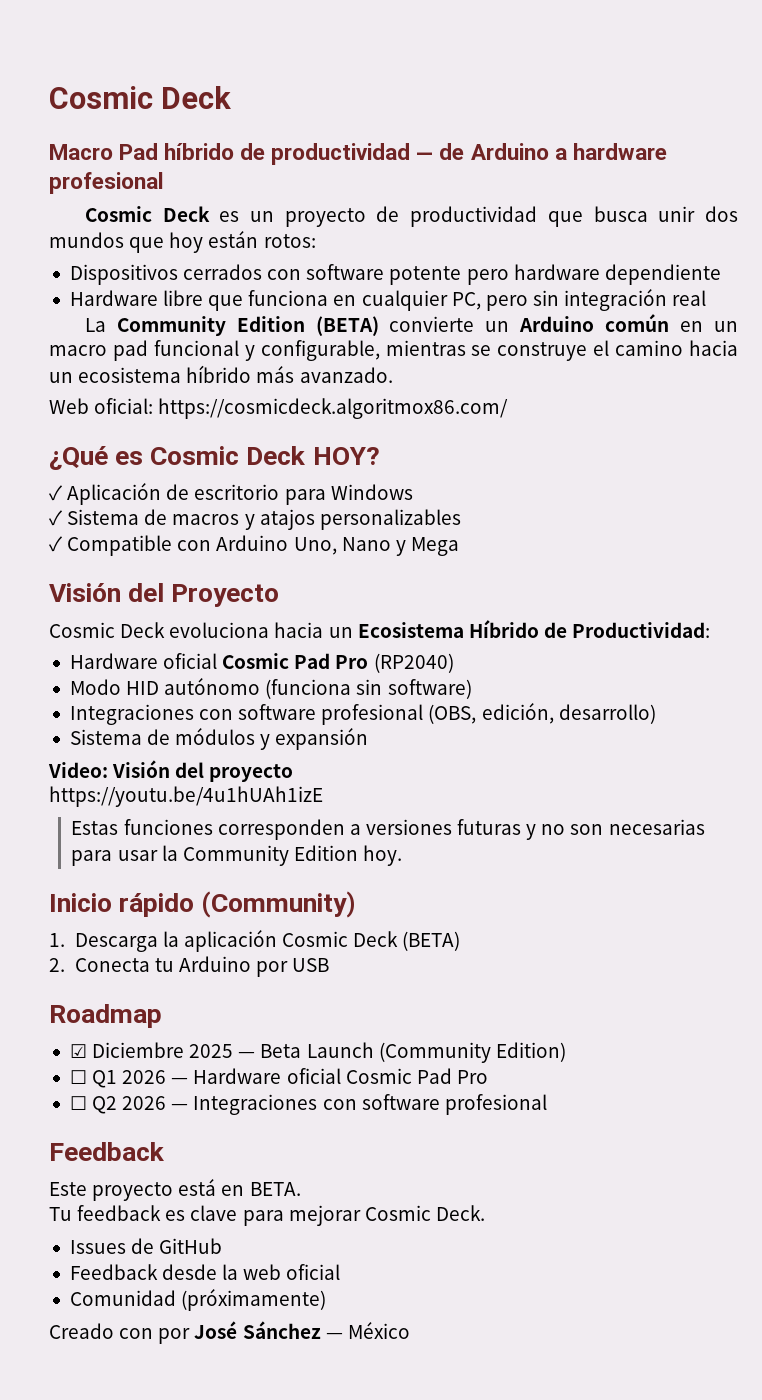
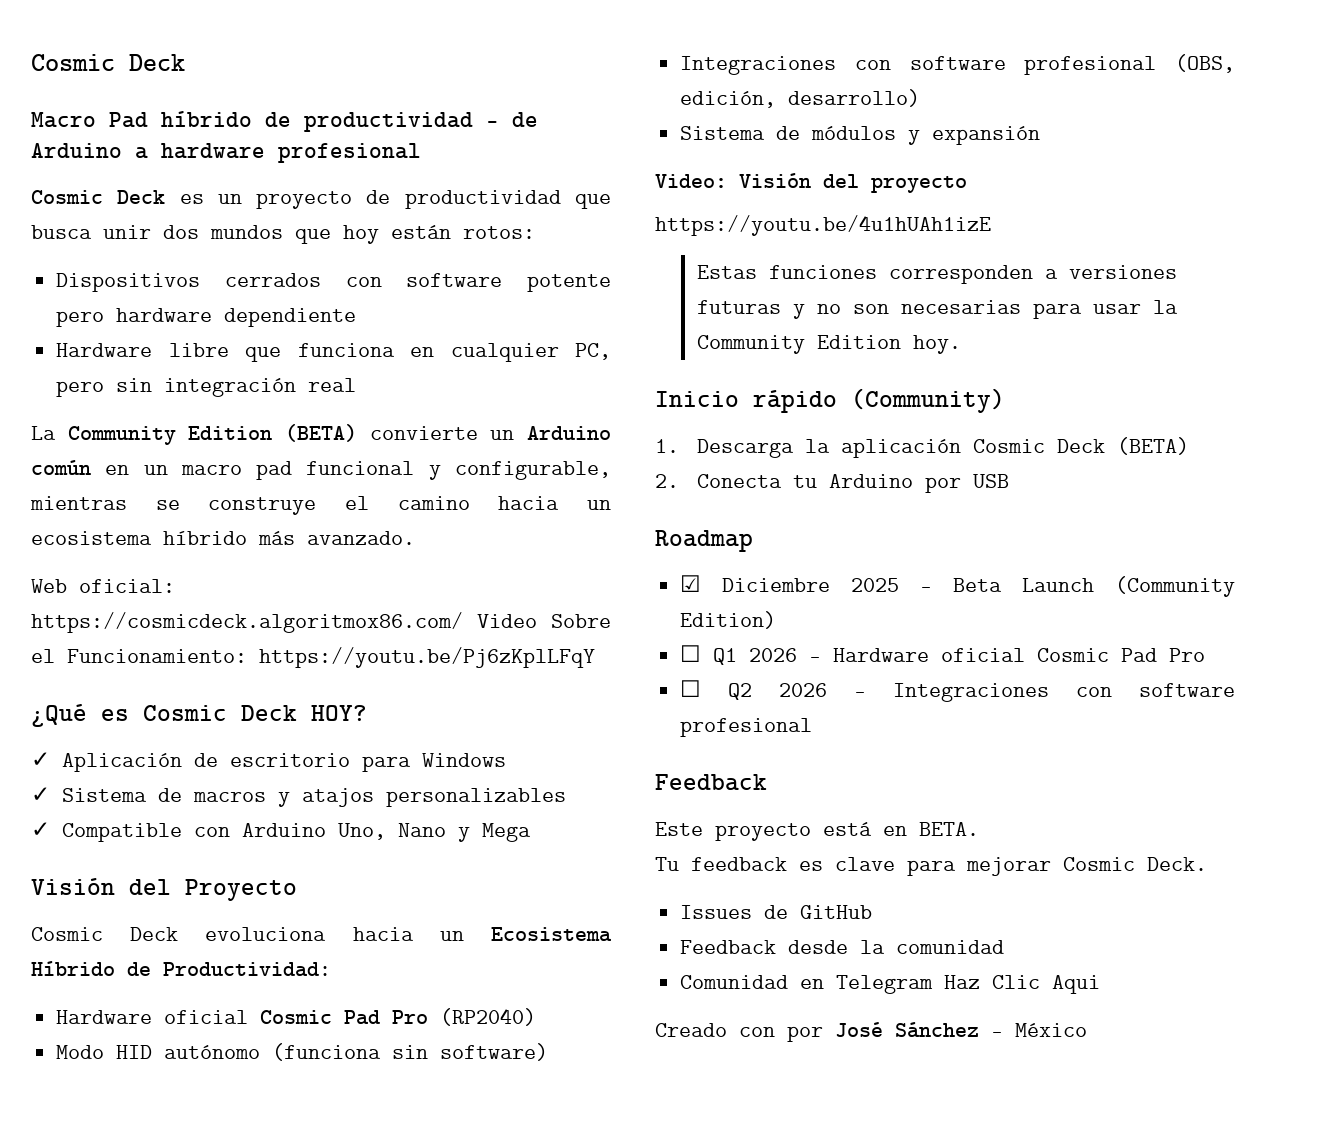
- Web oficial: https://cosmicdeck.algoritmox86.com/
+ Web oficial: https://cosmicdeck.algoritmox86.com/ Video Sobre el Funcionamiento: https://youtu.be/Pj6zKplLFqY
- Feedback desde la web oficial
+ Feedback desde la comunidad
- Comunidad (próximamente)
+ Comunidad en Telegram Haz Clic Aqui

